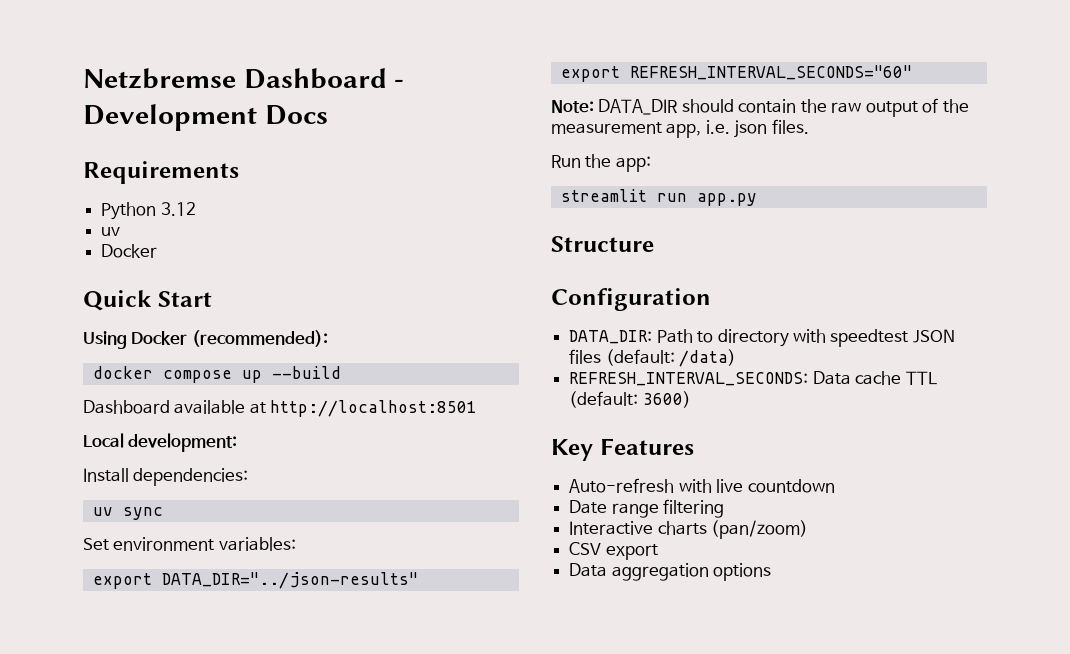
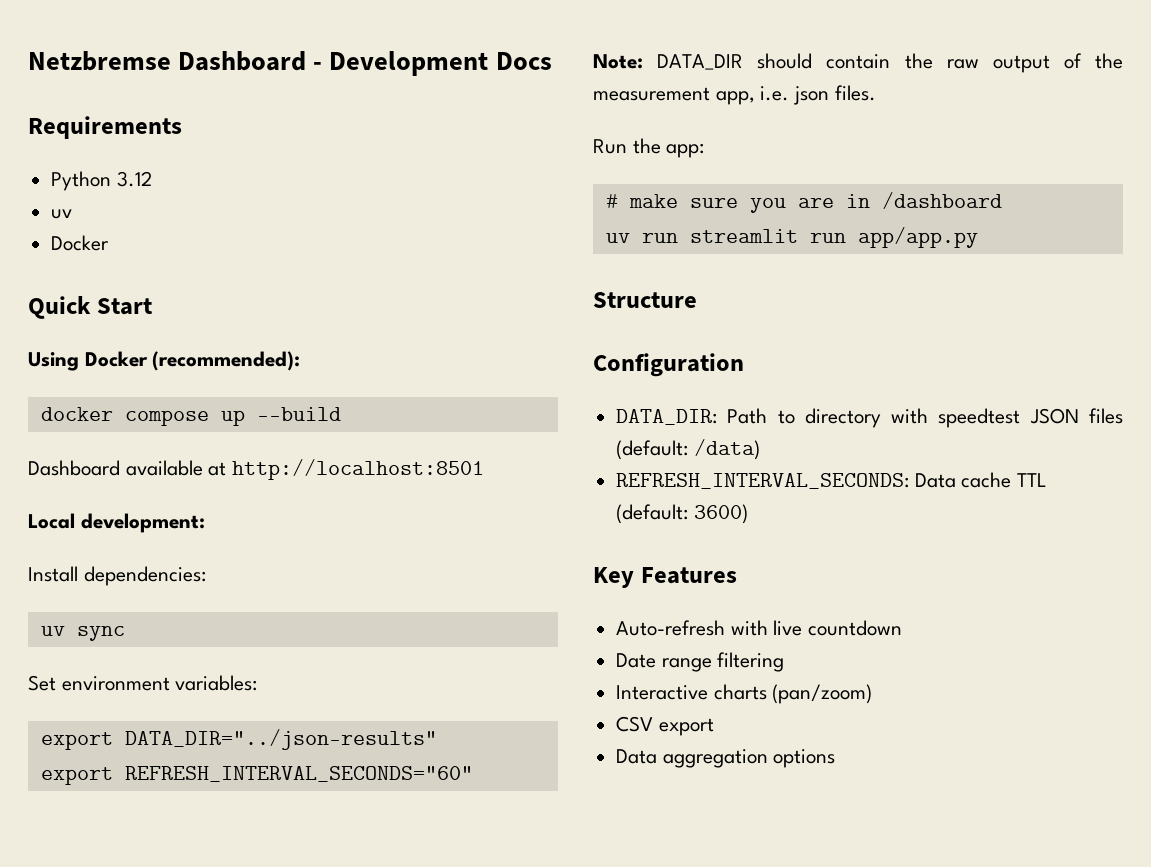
- streamlit run app.py
+ # make sure you are in /dashboard
+ uv run streamlit run app/app.py

